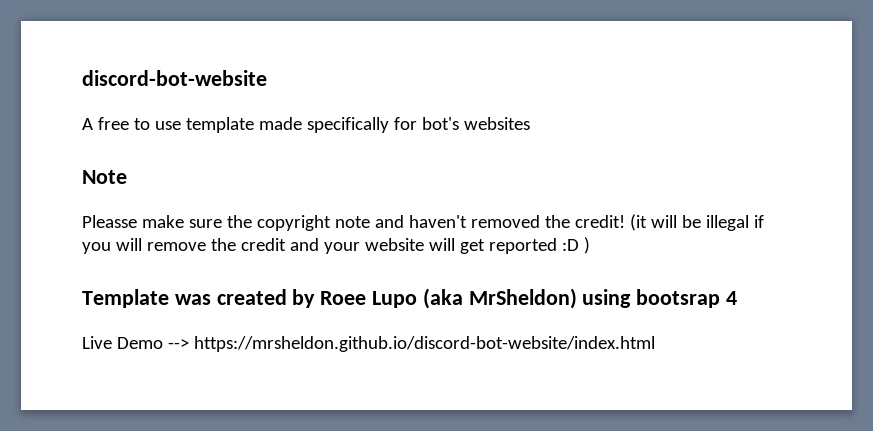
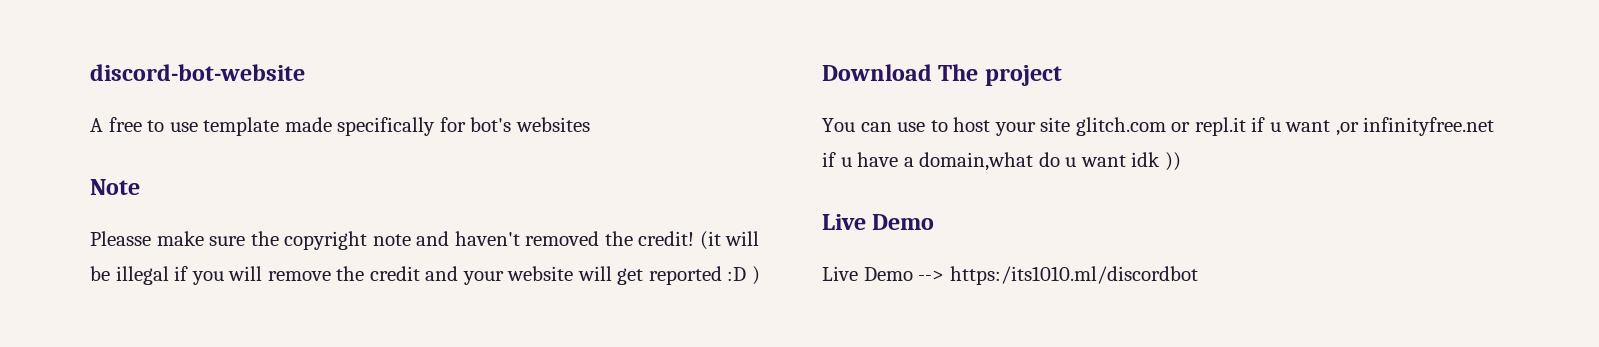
- Template was created by Roee Lupo (aka MrSheldon) using bootsrap 4
+ Download The project
+ You can use to host your site glitch.com or repl.it if u want ,or infinityfree.net if u have a domain,what do u want idk ))
+ Live Demo
- Live Demo --> https://mrsheldon.github.io/discord-bot-website/index.html
+ Live Demo --> https:/its1010.ml/discordbot

